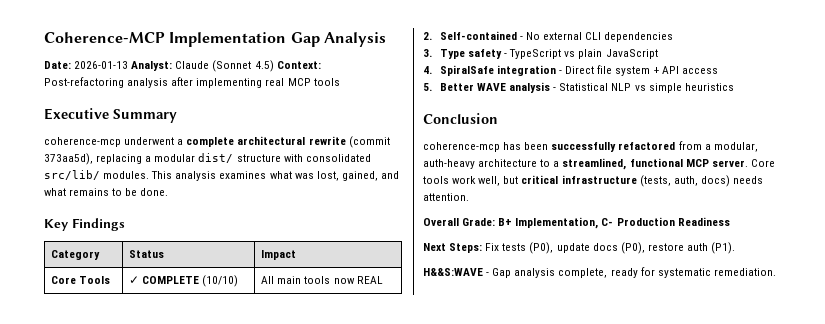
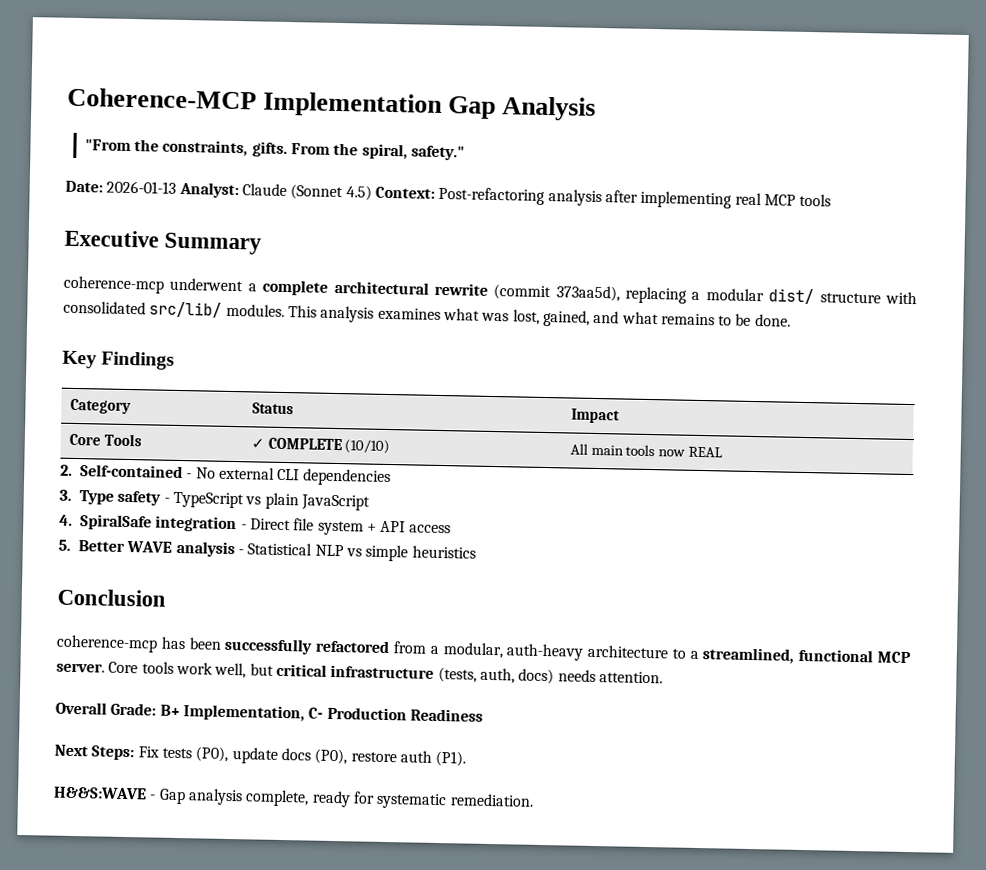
+ "From the constraints, gifts. From the spiral, safety."

